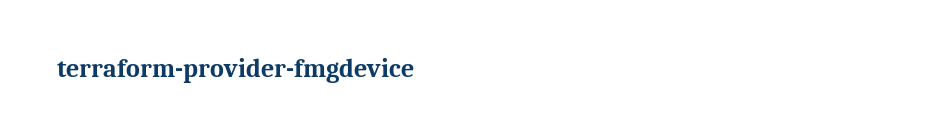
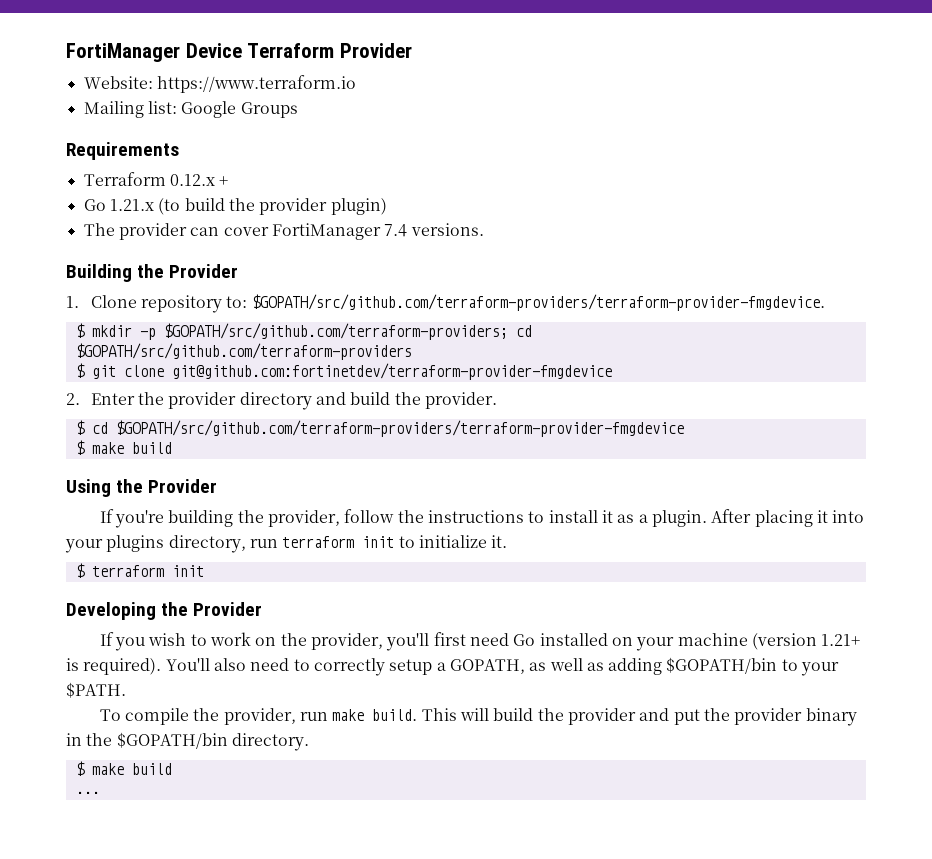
- terraform-provider-fmgdevice
+ FortiManager Device Terraform Provider
+ Website: https://www.terraform.io
+ Mailing list: Google Groups
+ Requirements
+ Terraform 0.12.x +
+ Go 1.21.x (to build the provider plugin)
+ The provider can cover FortiManager 7.4 versions.
+ Building the Provider
+ 1. Clone repository to: $GOPATH/src/github.com/terraform-providers/terraform-provider-fmgdevice.
+ $ mkdir -p $GOPATH/src/github.com/terraform-providers; cd $GOPATH/src/github.com/terraform-providers
+ $ git clone git@github.com:fortinetdev/terraform-provider-fmgdevice
+ 2. Enter the provider directory and build the provider.
+ $ cd $GOPATH/src/github.com/terraform-providers/terraform-provider-fmgdevice
+ $ make build
+ Using the Provider
+ If you're building the provider, follow the instructions to install it as a plugin. After placing it into your plugins directory, run terraform init to initialize it.
+ $ terraform init
+ Developing the Provider
+ If you wish to work on the provider, you'll first need Go installed on your machine (version 1.21+ is required). You'll also need to correctly setup a GOPATH, as well as adding $GOPATH/bin to your $PATH.
+ To compile the provider, run make build. This will build the provider and put the provider binary in the $GOPATH/bin directory.
+ $ make build
+ ...

